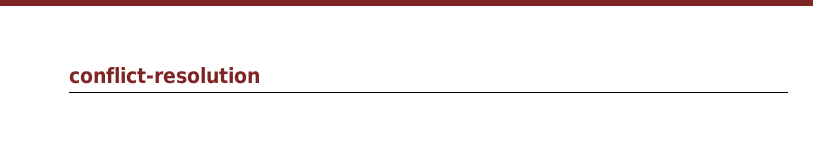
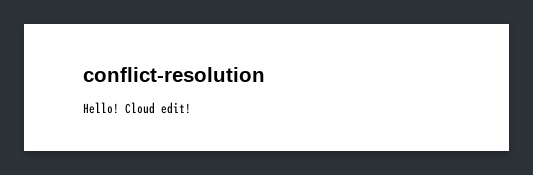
+ Hello! Cloud edit!

